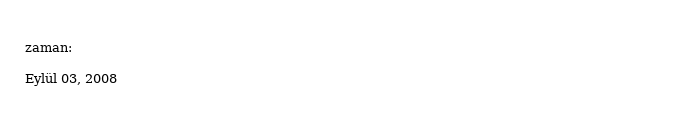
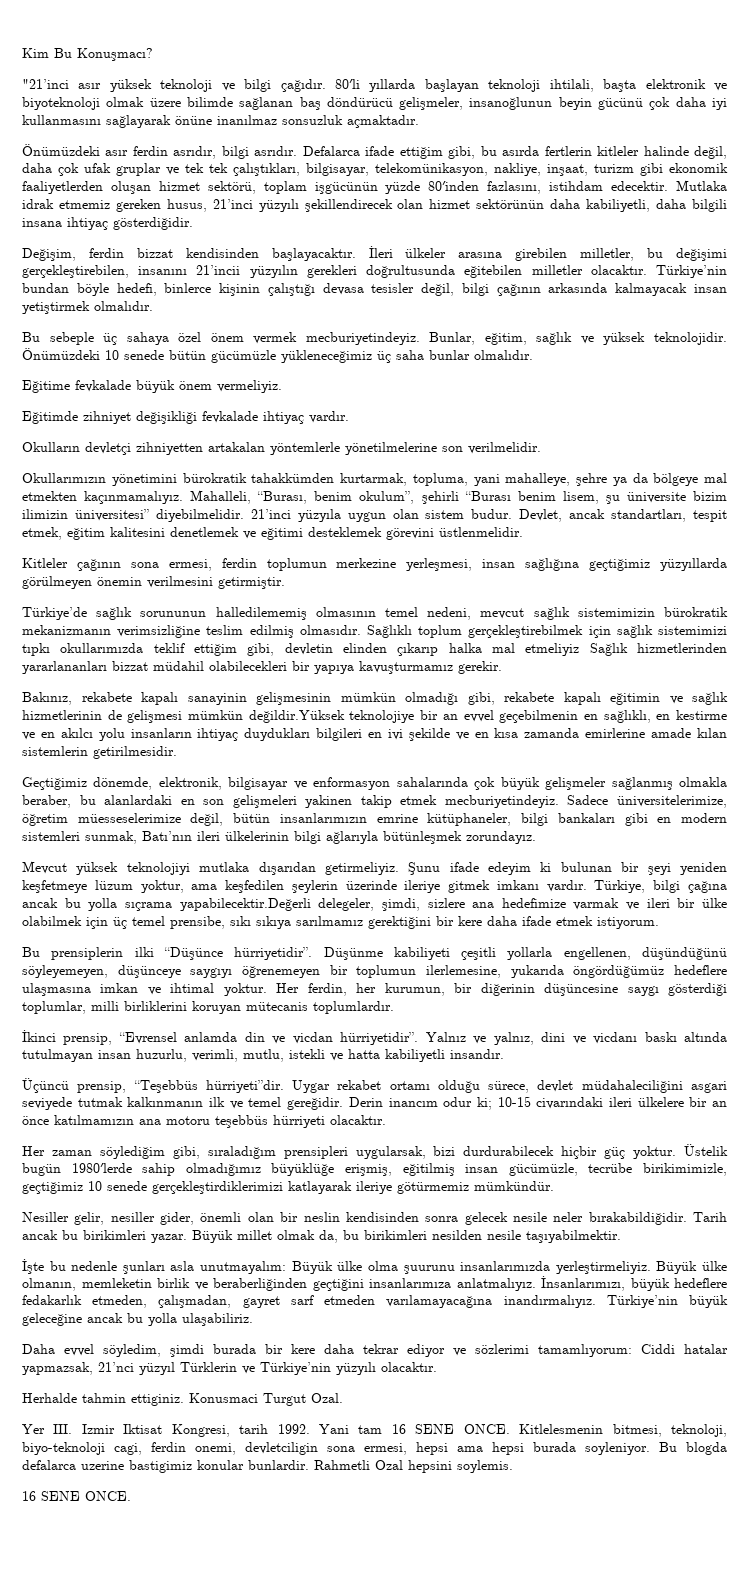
- zaman:
- Eylül 03, 2008
+ Kim Bu Konuşmacı?
+ "21’inci asır yüksek teknoloji ve bilgi çağıdır. 80′li yıllarda başlayan teknoloji ihtilali, başta elektronik ve biyoteknoloji olmak üzere bilimde sağlanan baş döndürücü gelişmeler, insanoğlunun beyin gücünü çok daha iyi kullanmasını sağlayarak önüne inanılmaz sonsuzluk açmaktadır.
+ Önümüzdeki asır ferdin asrıdır, bilgi asrıdır. Defalarca ifade ettiğim gibi, bu asırda fertlerin kitleler halinde değil, daha çok ufak gruplar ve tek tek çalıştıkları, bilgisayar, telekomünikasyon, nakliye, inşaat, turizm gibi ekonomik faaliyetlerden oluşan hizmet sektörü, toplam işgücünün yüzde 80′inden fazlasını, istihdam edecektir. Mutlaka idrak etmemiz gereken husus, 21’inci yüzyılı şekillendirecek olan hizmet sektörünün daha kabiliyetli, daha bilgili insana ihtiyaç gösterdiğidir.
+ Değişim, ferdin bizzat kendisinden başlayacaktır. İleri ülkeler arasına girebilen milletler, bu değişimi gerçekleştirebilen, insanını 21’incii yüzyılın gerekleri doğrultusunda eğitebilen milletler olacaktır. Türkiye’nin bundan böyle hedefi, binlerce kişinin çalıştığı devasa tesisler değil, bilgi çağının arkasında kalmayacak insan yetiştirmek olmalıdır.
+ Bu sebeple üç sahaya özel önem vermek mecburiyetindeyiz. Bunlar, eğitim, sağlık ve yüksek teknolojidir. Önümüzdeki 10 senede bütün gücümüzle yükleneceğimiz üç saha bunlar olmalıdır.
+ Eğitime fevkalade büyük önem vermeliyiz.
+ Eğitimde zihniyet değişikliği fevkalade ihtiyaç vardır.
+ Okulların devletçi zihniyetten artakalan yöntemlerle yönetilmelerine son verilmelidir.
+ Okullarımızın yönetimini bürokratik tahakkümden kurtarmak, topluma, yani mahalleye, şehre ya da bölgeye mal etmekten kaçınmamalıyız. Mahalleli, “Burası, benim okulum”, şehirli “Burası benim lisem, şu üniversite bizim ilimizin üniversitesi” diyebilmelidir. 21’inci yüzyıla uygun olan sistem budur. Devlet, ancak standartları, tespit etmek, eğitim kalitesini denetlemek ve eğitimi desteklemek görevini üstlenmelidir.
+ Kitleler çağının sona ermesi, ferdin toplumun merkezine yerleşmesi, insan sağlığına geçtiğimiz yüzyıllarda görülmeyen önemin verilmesini getirmiştir.
+ Türkiye’de sağlık sorununun halledilememiş olmasının temel nedeni, mevcut sağlık sistemimizin bürokratik mekanizmanın verimsizliğine teslim edilmiş olmasıdır. Sağlıklı toplum gerçekleştirebilmek için sağlık sistemimizi tıpkı okullarımızda teklif ettiğim gibi, devletin elinden çıkarıp halka mal etmeliyiz Sağlık hizmetlerinden yararlananları bizzat müdahil olabilecekleri bir yapıya kavuşturmamız gerekir.
+ Bakınız, rekabete kapalı sanayinin gelişmesinin mümkün olmadığı gibi, rekabete kapalı eğitimin ve sağlık hizmetlerinin de gelişmesi mümkün değildir.Yüksek teknolojiye bir an evvel geçebilmenin en sağlıklı, en kestirme ve en akılcı yolu insanların ihtiyaç duydukları bilgileri en ivi şekilde ve en kısa zamanda emirlerine amade kılan sistemlerin getirilmesidir.
+ Geçtiğimiz dönemde, elektronik, bilgisayar ve enformasyon sahalarında çok büyük gelişmeler sağlanmış olmakla beraber, bu alanlardaki en son gelişmeleri yakinen takip etmek mecburiyetindeyiz. Sadece üniversitelerimize, öğretim müesseselerimize değil, bütün insanlarımızın emrine kütüphaneler, bilgi bankaları gibi en modern sistemleri sunmak, Batı’nın ileri ülkelerinin bilgi ağlarıyla bütünleşmek zorundayız.
+ Mevcut yüksek teknolojiyi mutlaka dışarıdan getirmeliyiz. Şunu ifade edeyim ki bulunan bir şeyi yeniden keşfetmeye lüzum yoktur, ama keşfedilen şeylerin üzerinde ileriye gitmek imkanı vardır. Türkiye, bilgi çağına ancak bu yolla sıçrama yapabilecektir.Değerli delegeler, şimdi, sizlere ana hedefimize varmak ve ileri bir ülke olabilmek için üç temel prensibe, sıkı sıkıya sarılmamız gerektiğini bir kere daha ifade etmek istiyorum.
+ Bu prensiplerin ilki “Düşünce hürriyetidir”. Düşünme kabiliyeti çeşitli yollarla engellenen, düşündüğünü söyleyemeyen, düşünceye saygıyı öğrenemeyen bir toplumun ilerlemesine, yukarıda öngördüğümüz hedeflere ulaşmasına imkan ve ihtimal yoktur. Her ferdin, her kurumun, bir diğerinin düşüncesine saygı gösterdiği toplumlar, milli birliklerini koruyan mütecanis toplumlardır.
+ İkinci prensip, “Evrensel anlamda din ve vicdan hürriyetidir”. Yalnız ve yalnız, dini ve vicdanı baskı altında tutulmayan insan huzurlu, verimli, mutlu, istekli ve hatta kabiliyetli insandır.
+ Üçüncü prensip, “Teşebbüs hürriyeti”dir. Uygar rekabet ortamı olduğu sürece, devlet müdahaleciliğini asgari seviyede tutmak kalkınmanın ilk ve temel gereğidir. Derin inancım odur ki; 10-15 civarındaki ileri ülkelere bir an önce katılmamızın ana motoru teşebbüs hürriyeti olacaktır.
+ Her zaman söylediğim gibi, sıraladığım prensipleri uygularsak, bizi durdurabilecek hiçbir güç yoktur. Üstelik bugün 1980′lerde sahip olmadığımız büyüklüğe erişmiş, eğitilmiş insan gücümüzle, tecrübe birikimimizle, geçtiğimiz 10 senede gerçekleştirdiklerimizi katlayarak ileriye götürmemiz mümkündür.
+ Nesiller gelir, nesiller gider, önemli olan bir neslin kendisinden sonra gelecek nesile neler bırakabildiğidir. Tarih ancak bu birikimleri yazar. Büyük millet olmak da, bu birikimleri nesilden nesile taşıyabilmektir.
+ İşte bu nedenle şunları asla unutmayalım: Büyük ülke olma şuurunu insanlarımızda yerleştirmeliyiz. Büyük ülke olmanın, memleketin birlik ve beraberliğinden geçtiğini insanlarımıza anlatmalıyız. İnsanlarımızı, büyük hedeflere fedakarlık etmeden, çalışmadan, gayret sarf etmeden varılamayacağına inandırmalıyız. Türkiye’nin büyük geleceğine ancak bu yolla ulaşabiliriz.
+ Daha evvel söyledim, şimdi burada bir kere daha tekrar ediyor ve sözlerimi tamamlıyorum: Ciddi hatalar yapmazsak, 21’nci yüzyıl Türklerin ve Türkiye’nin yüzyılı olacaktır.
+ Herhalde tahmin ettiginiz. Konusmaci Turgut Ozal.
+ Yer III. Izmir Iktisat Kongresi, tarih 1992. Yani tam 16 SENE ONCE. Kitlelesmenin bitmesi, teknoloji, biyo-teknoloji cagi, ferdin onemi, devletciligin sona ermesi, hepsi ama hepsi burada soyleniyor. Bu blogda defalarca uzerine bastigimiz konular bunlardir. Rahmetli Ozal hepsini soylemis.
+ 16 SENE ONCE.

